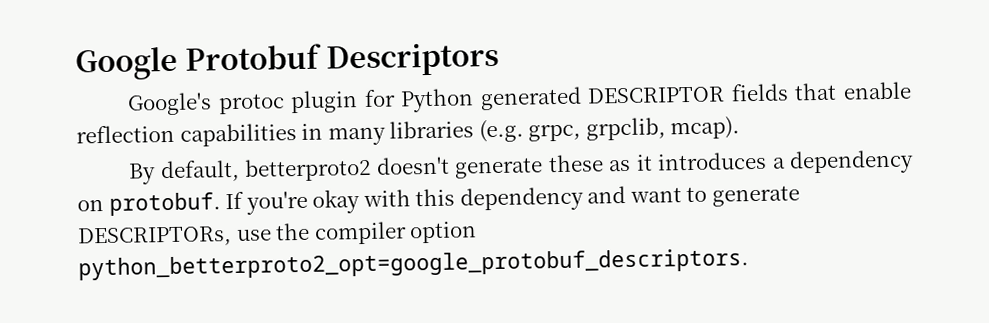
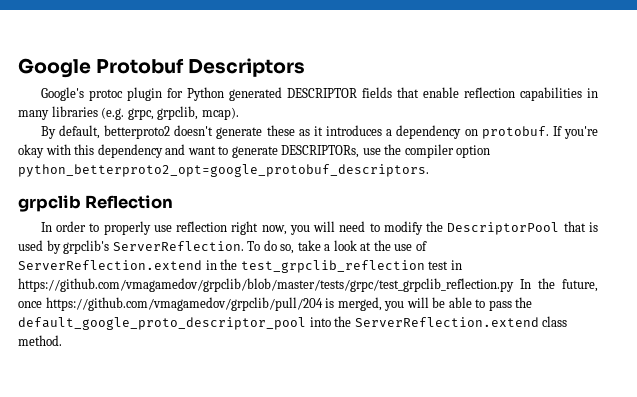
+ grpclib Reflection
+ In order to properly use reflection right now, you will need to modify the DescriptorPool that is used by grpclib's ServerReflection. To do so, take a look at the use of ServerReflection.extend in the test_grpclib_reflection test in https://github.com/vmagamedov/grpclib/blob/master/tests/grpc/test_grpclib_reflection.py In the future, once https://github.com/vmagamedov/grpclib/pull/204 is merged, you will be able to pass the default_google_proto_descriptor_pool into the ServerReflection.extend class method.

